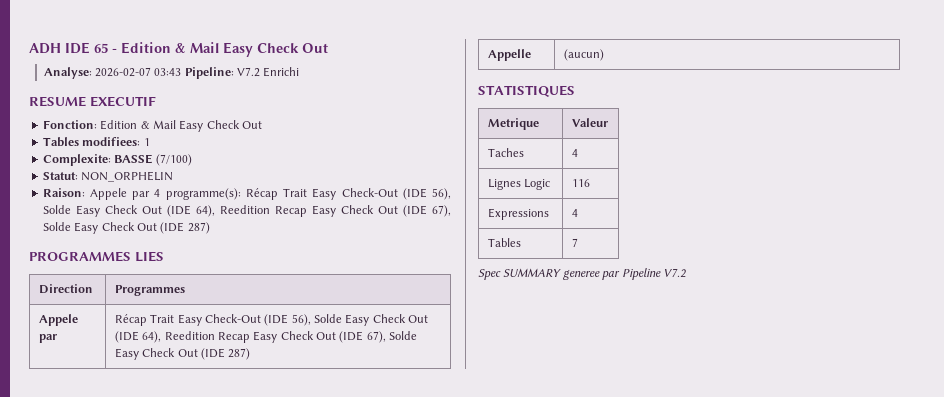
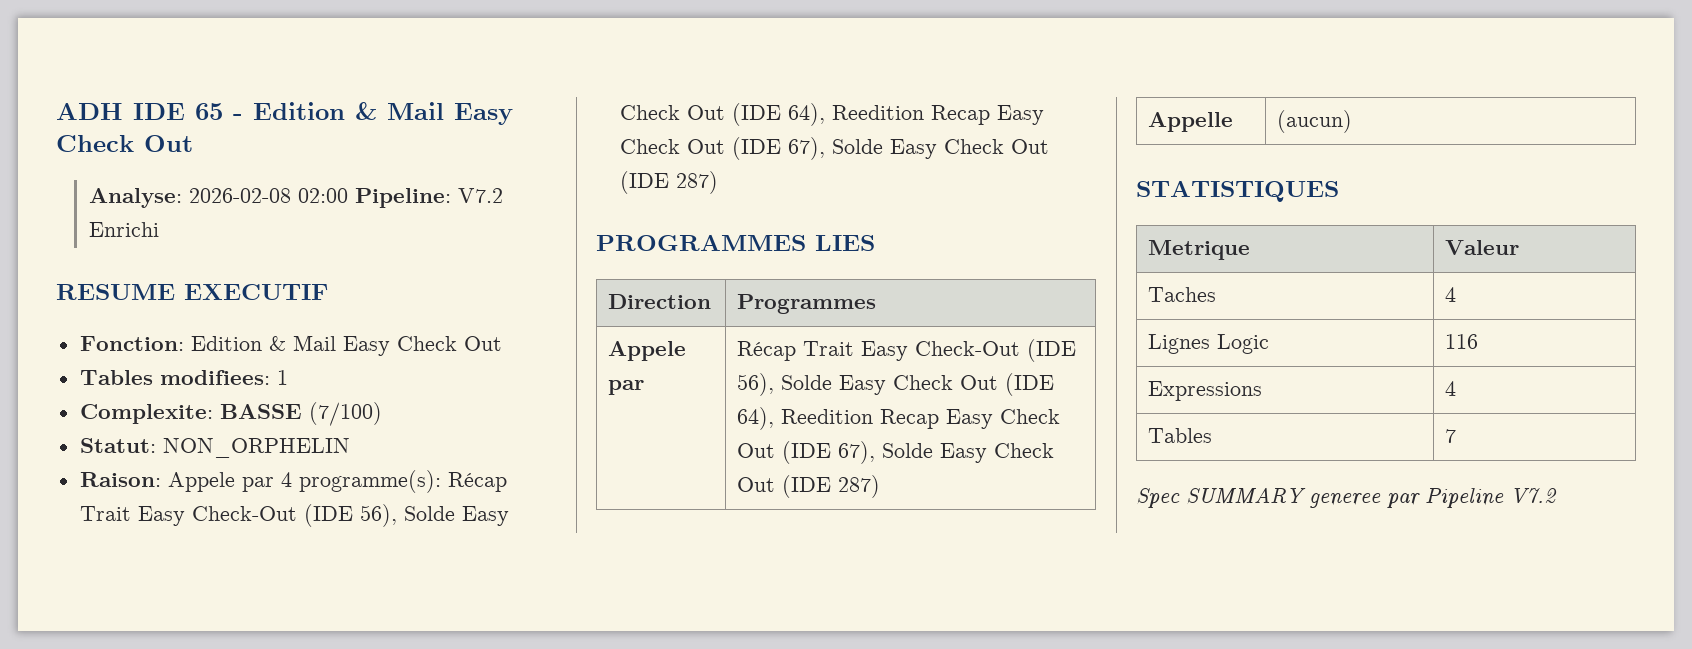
- Analyse: 2026-02-07 03:43 Pipeline: V7.2 Enrichi
+ Analyse: 2026-02-08 02:00 Pipeline: V7.2 Enrichi

